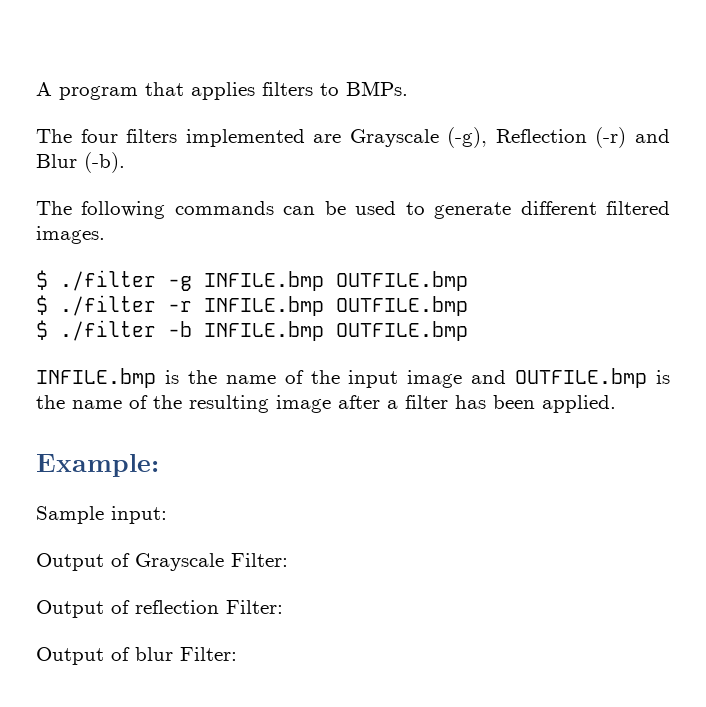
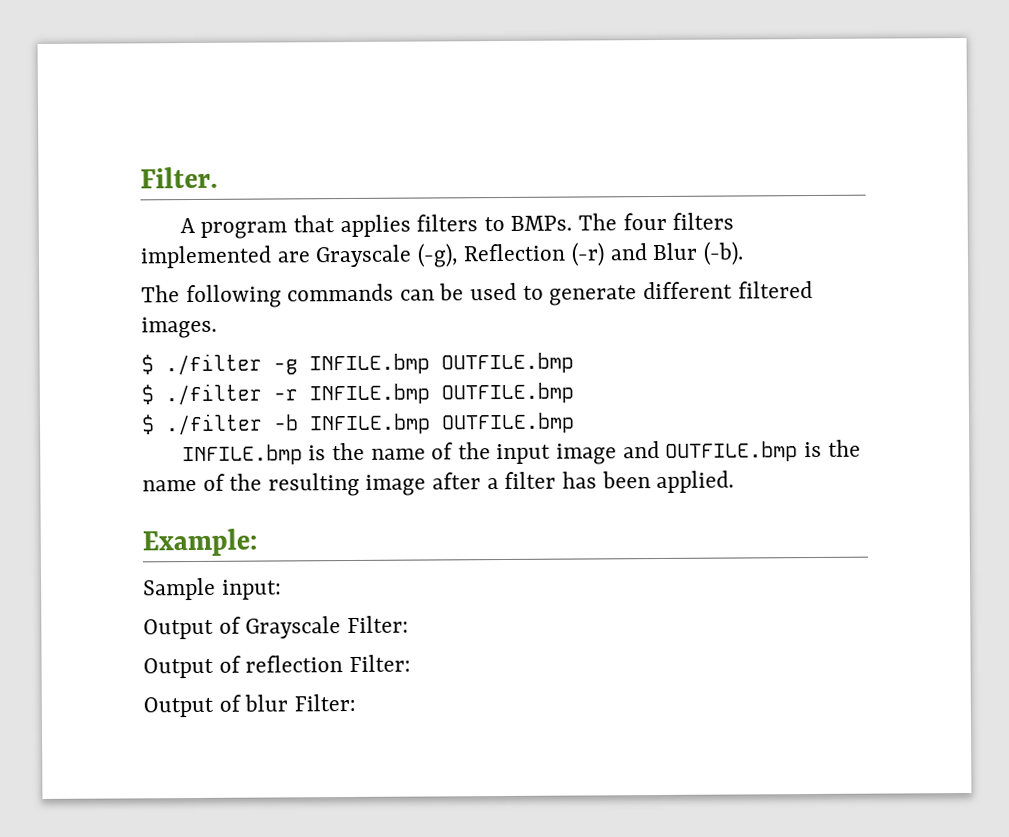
+ Filter.
- A program that applies filters to BMPs.
- The four filters implemented are Grayscale (-g), Reflection (-r) and Blur (-b).
+ A program that applies filters to BMPs. The four filters implemented are Grayscale (-g), Reflection (-r) and Blur (-b).

